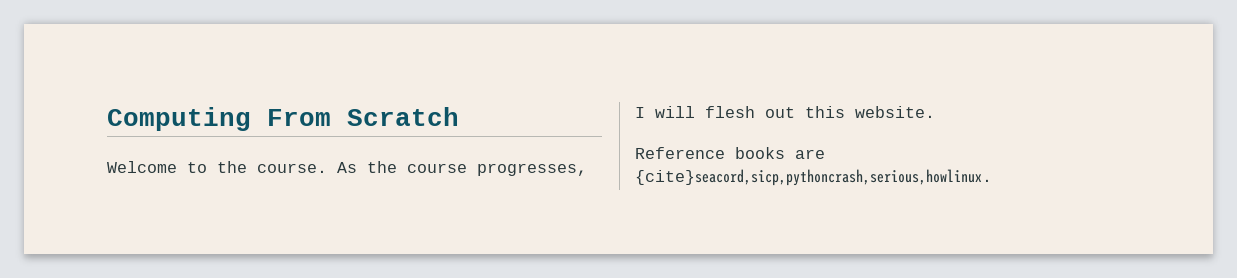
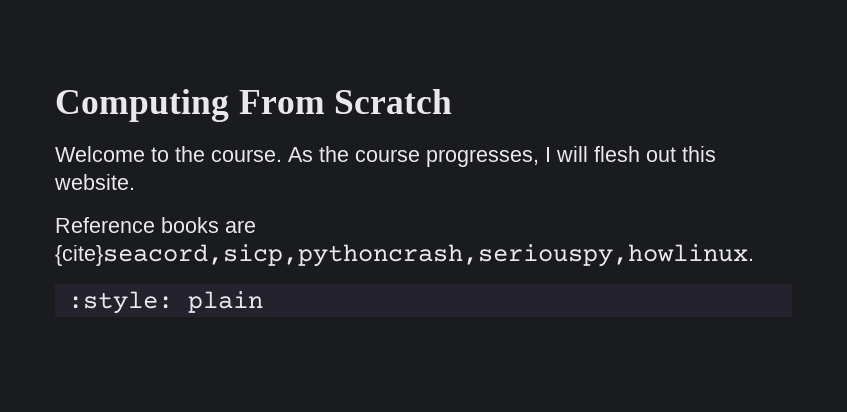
- Reference books are {cite}seacord,sicp,pythoncrash,serious,howlinux.
+ Reference books are {cite}seacord,sicp,pythoncrash,seriouspy,howlinux.
+ :style: plain

